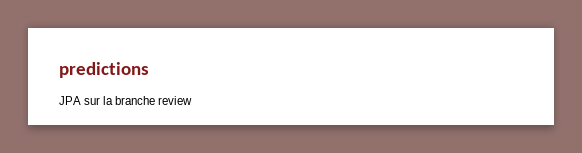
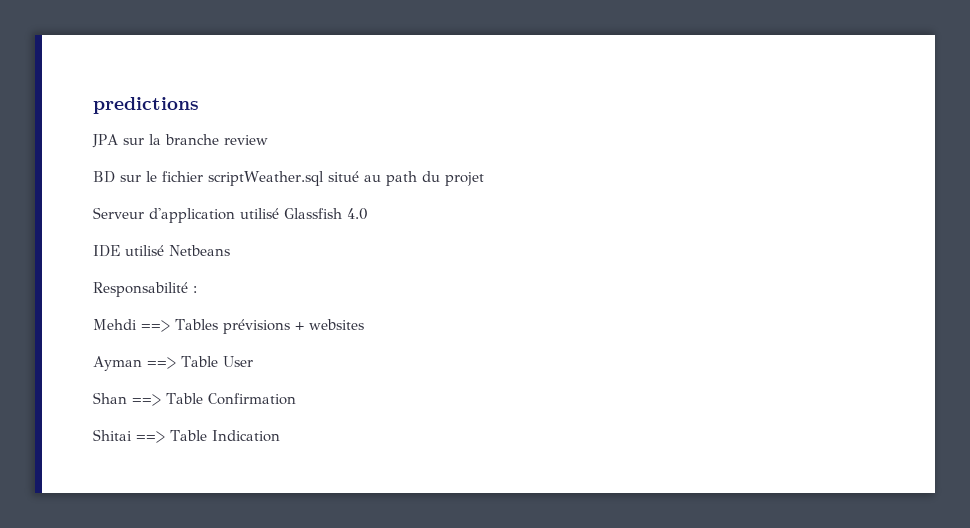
+ BD sur le fichier scriptWeather.sql situé au path du projet
+ Serveur d'application utilisé Glassfish 4.0
+ IDE utilisé Netbeans
+ Responsabilité :
+ Mehdi ==> Tables prévisions + websites
+ Ayman ==> Table User
+ Shan ==> Table Confirmation
+ Shitai ==> Table Indication

